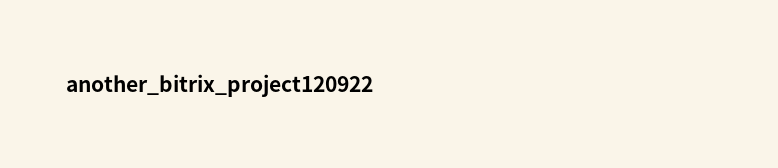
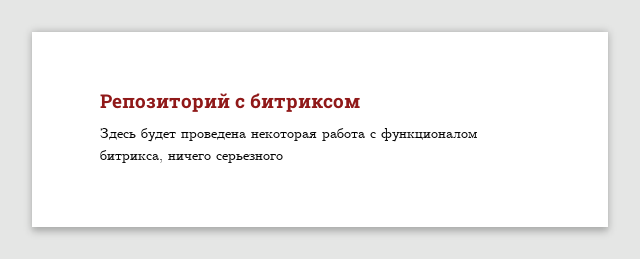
- another_bitrix_project120922
+ Репозиторий с битриксом
+ Здесь будет проведена некоторая работа с функционалом битрикса, ничего серьезного

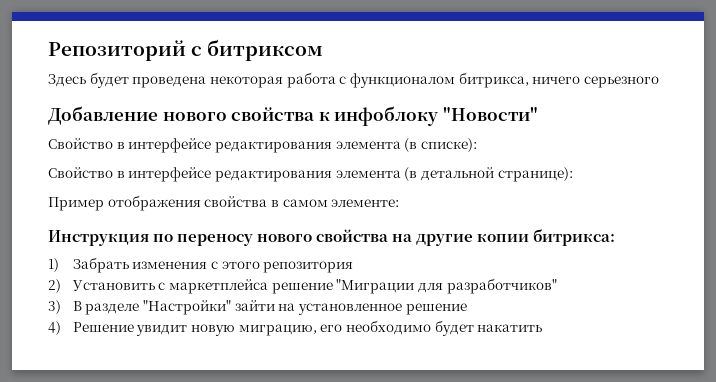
+ Добавление нового свойства к инфоблоку "Новости"
+ Свойство в интерфейсе редактирования элемента (в списке):
+ Свойство в интерфейсе редактирования элемента (в детальной странице):
+ Пример отображения свойства в самом элементе:
+ Инструкция по переносу нового свойства на другие копии битрикса:
+ 1) Забрать изменения с этого репозитория
+ 2) Установить с маркетплейса решение "Миграции для разработчиков"
+ 3) В разделе "Настройки" зайти на установленное решение
+ 4) Решение увидит новую миграцию, его необходимо будет накатить

